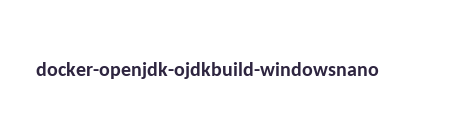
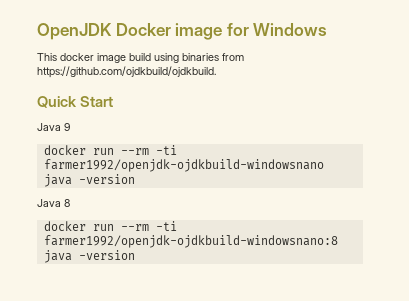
- docker-openjdk-ojdkbuild-windowsnano
+ OpenJDK Docker image for Windows
+ This docker image build using binaries from https://github.com/ojdkbuild/ojdkbuild.
+ Quick Start
+ Java 9
+ docker run --rm -ti farmer1992/openjdk-ojdkbuild-windowsnano java -version
+ Java 8
+ docker run --rm -ti farmer1992/openjdk-ojdkbuild-windowsnano:8 java -version

